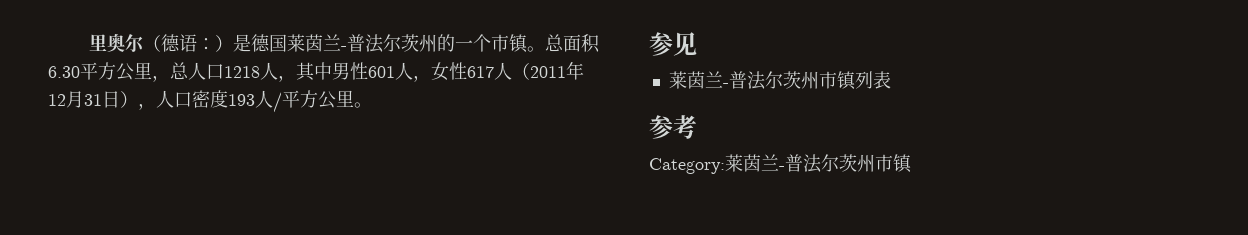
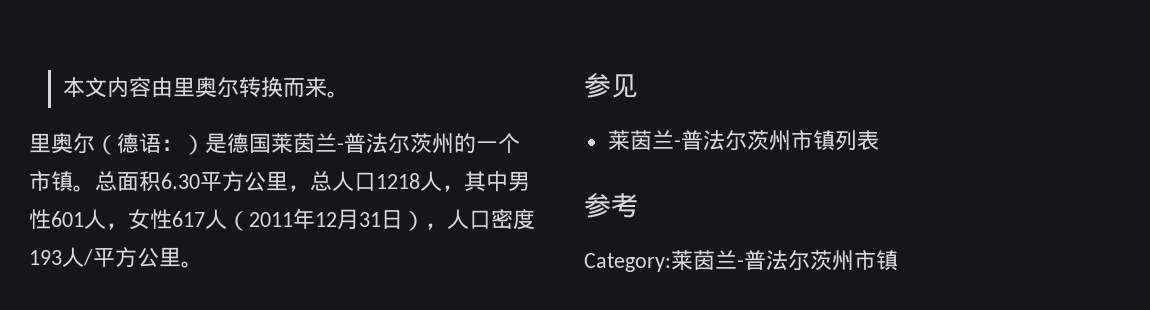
+ 本文内容由里奥尔转换而来。

